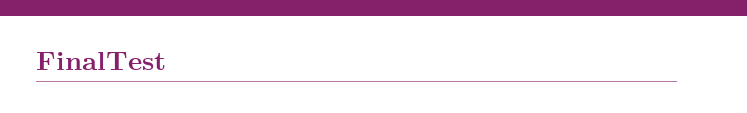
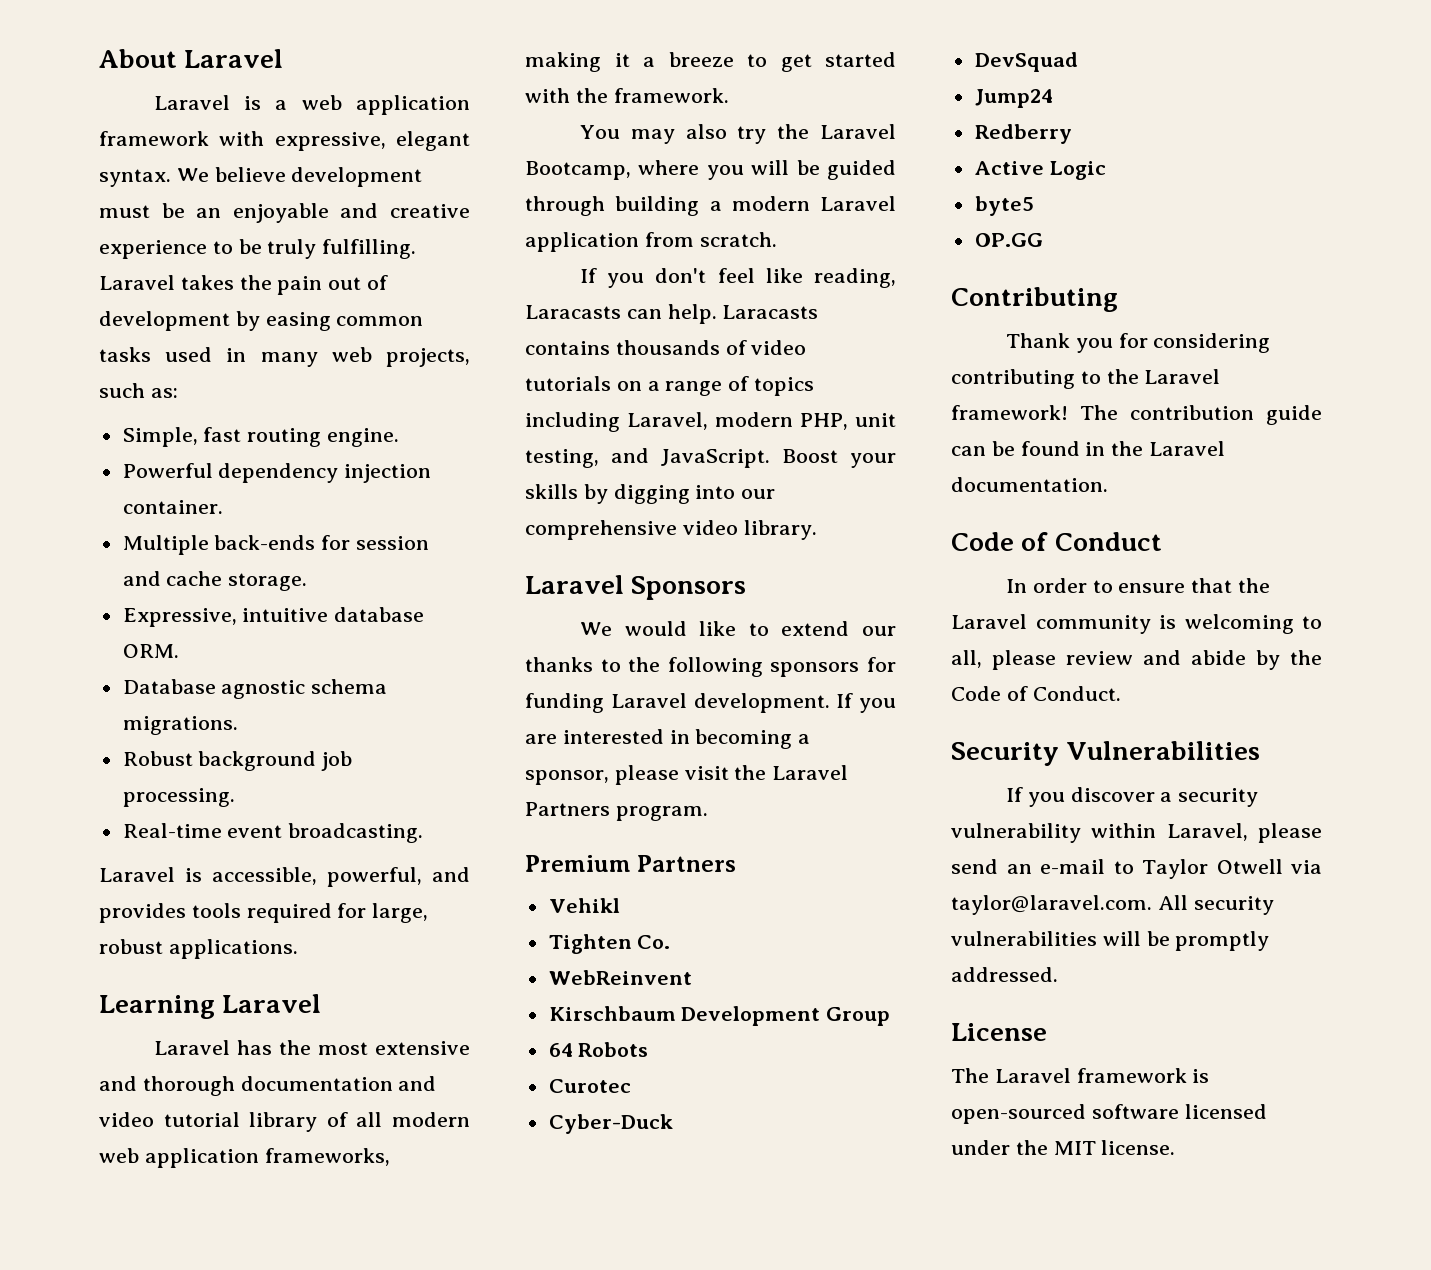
- FinalTest
+ About Laravel
+ Laravel is a web application framework with expressive, elegant syntax. We believe development must be an enjoyable and creative experience to be truly fulfilling. Laravel takes the pain out of development by easing common tasks used in many web projects, such as:
+ Simple, fast routing engine.
+ Powerful dependency injection container.
+ Multiple back-ends for session and cache storage.
+ Expressive, intuitive database ORM.
+ Database agnostic schema migrations.
+ Robust background job processing.
+ Real-time event broadcasting.
+ Laravel is accessible, powerful, and provides tools required for large, robust applications.
+ Learning Laravel
+ Laravel has the most extensive and thorough documentation and video tutorial library of all modern web application frameworks, making it a breeze to get started with the framework.
+ You may also try the Laravel Bootcamp, where you will be guided through building a modern Laravel application from scratch.
+ If you don't feel like reading, Laracasts can help. Laracasts contains thousands of video tutorials on a range of topics including Laravel, modern PHP, unit testing, and JavaScript. Boost your skills by digging into our comprehensive video library.
+ Laravel Sponsors
+ We would like to extend our thanks to the following sponsors for funding Laravel development. If you are interested in becoming a sponsor, please visit the Laravel Partners program.
+ Premium Partners
+ Vehikl
+ Tighten Co.
+ WebReinvent
+ Kirschbaum Development Group
+ 64 Robots
+ Curotec
+ Cyber-Duck
+ DevSquad
+ Jump24
+ Redberry
+ Active Logic
+ byte5
+ OP.GG
+ Contributing
+ Thank you for considering contributing to the Laravel framework! The contribution guide can be found in the Laravel documentation.
+ Code of Conduct
+ In order to ensure that the Laravel community is welcoming to all, please review and abide by the Code of Conduct.
+ Security Vulnerabilities
+ If you discover a security vulnerability within Laravel, please send an e-mail to Taylor Otwell via taylor@laravel.com. All security vulnerabilities will be promptly addressed.
+ License
+ The Laravel framework is open-sourced software licensed under the MIT license.

